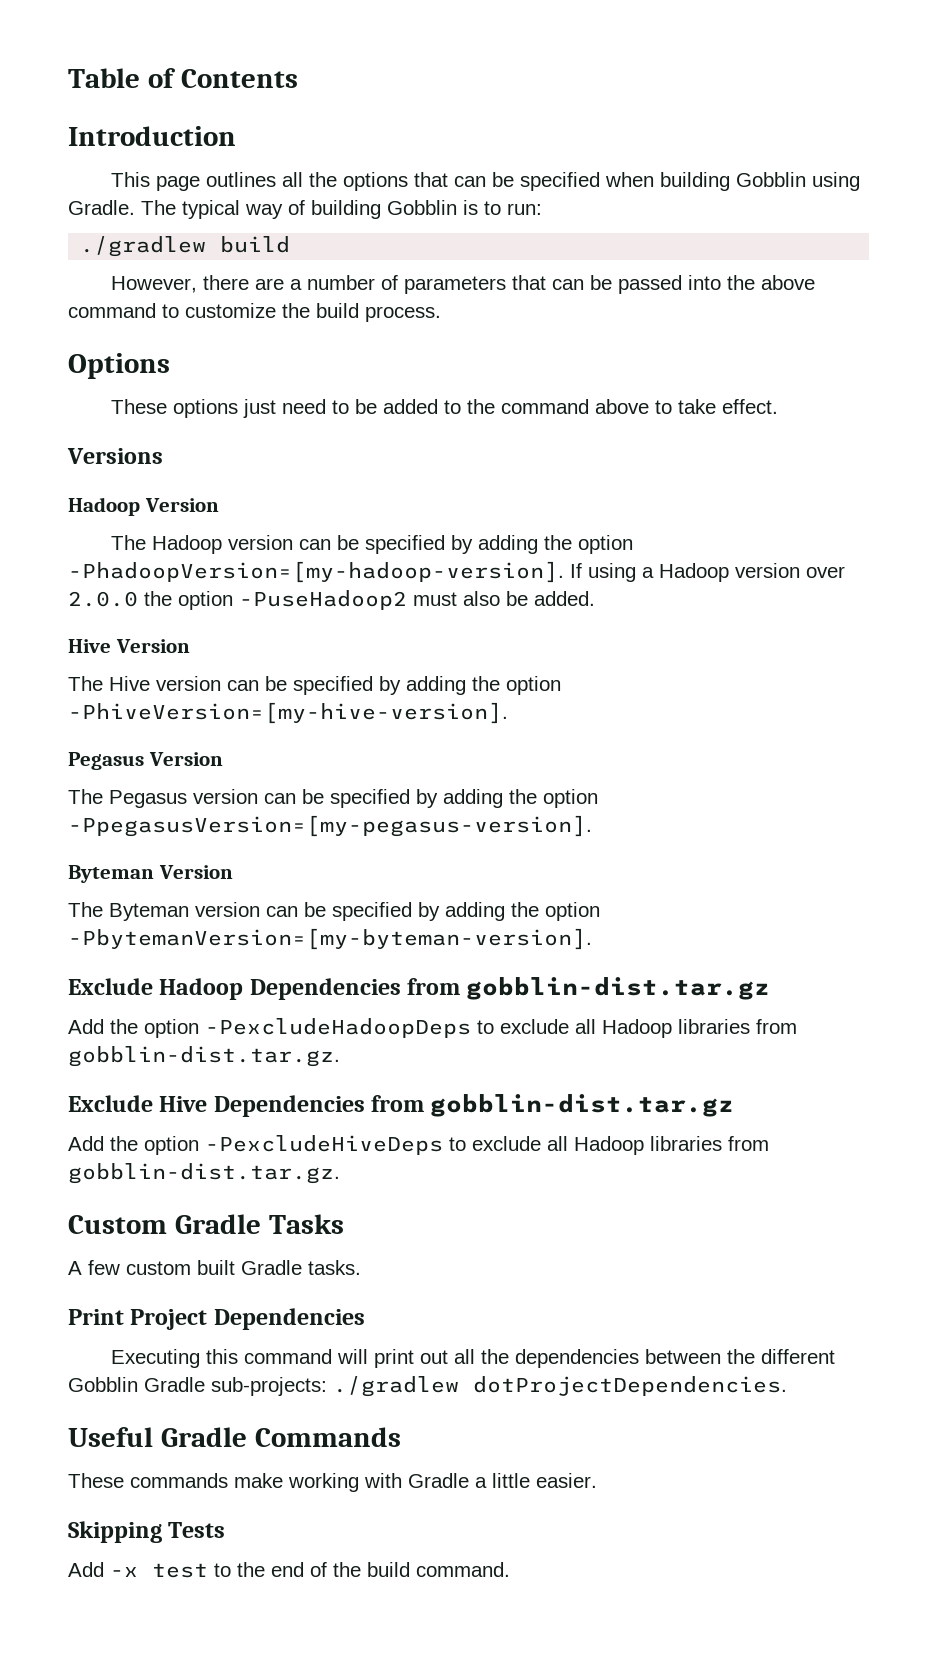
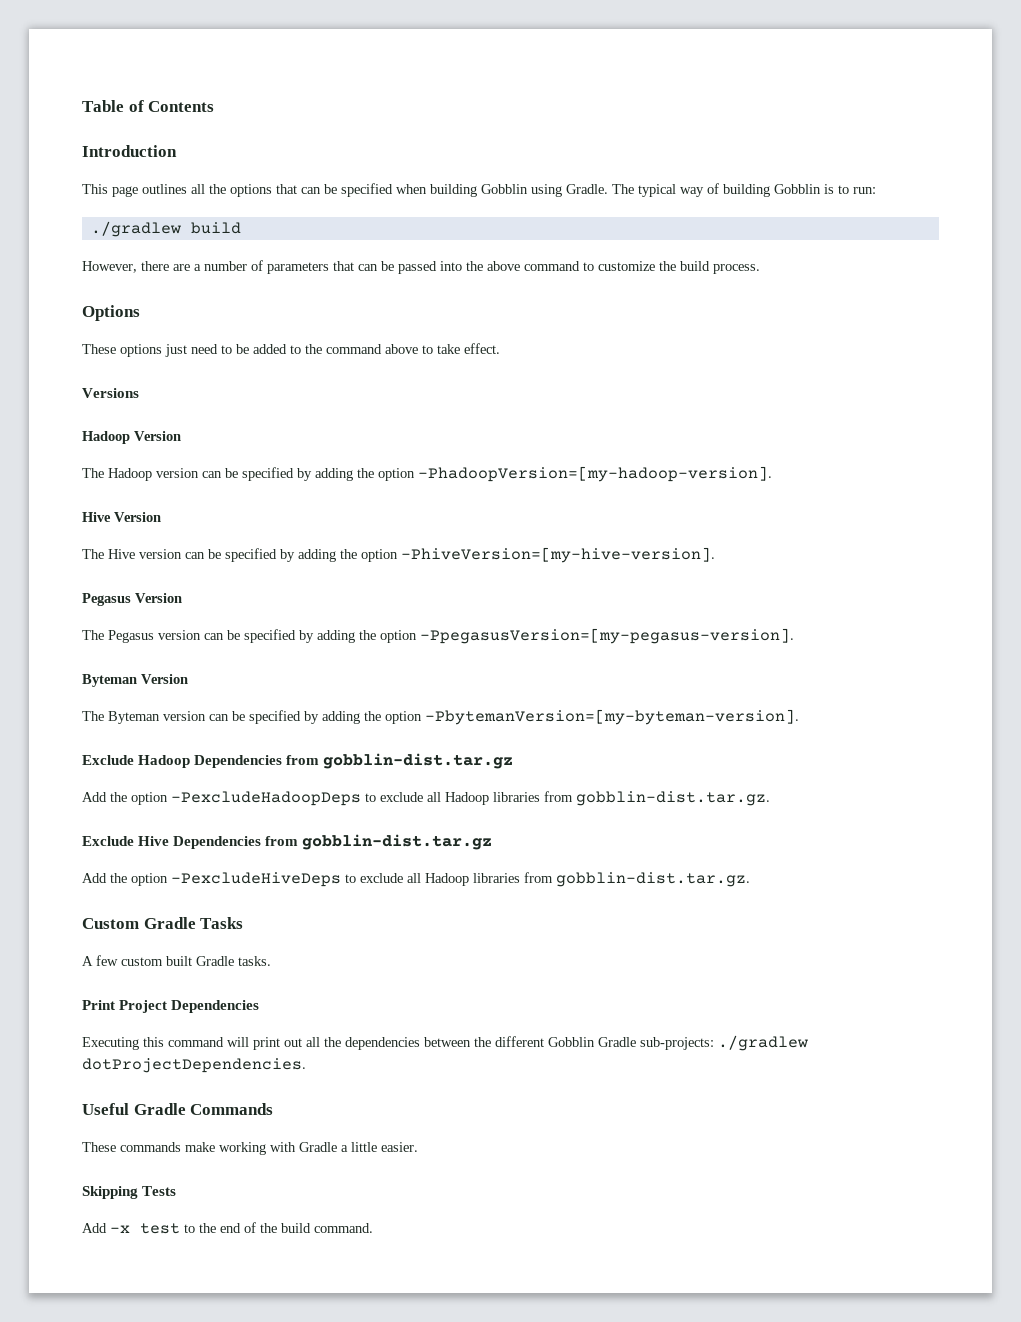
- If using a Hadoop version over 2.0.0 the option -PuseHadoop2 must also be added.

